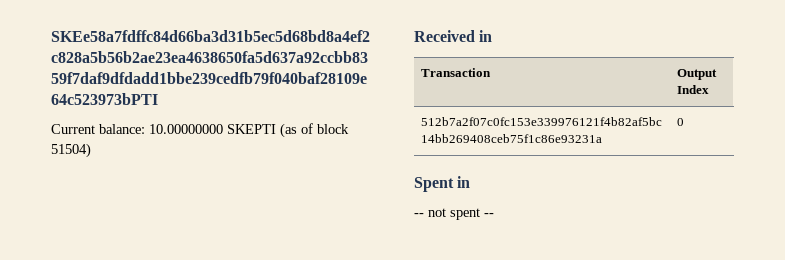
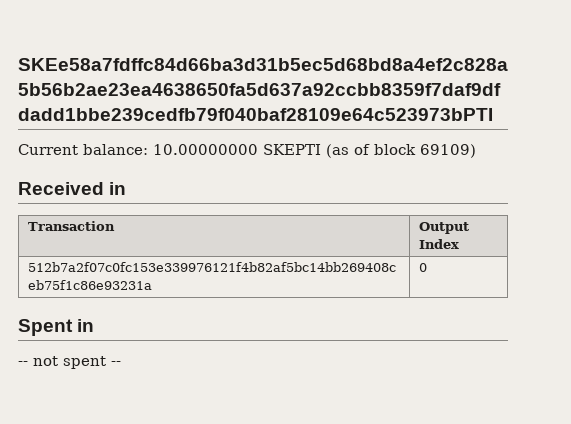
- Current balance: 10.00000000 SKEPTI (as of block 51504)
+ Current balance: 10.00000000 SKEPTI (as of block 69109)

